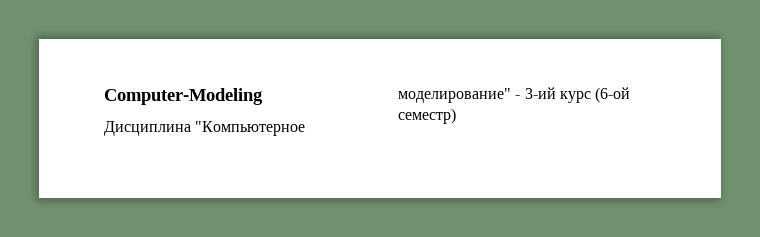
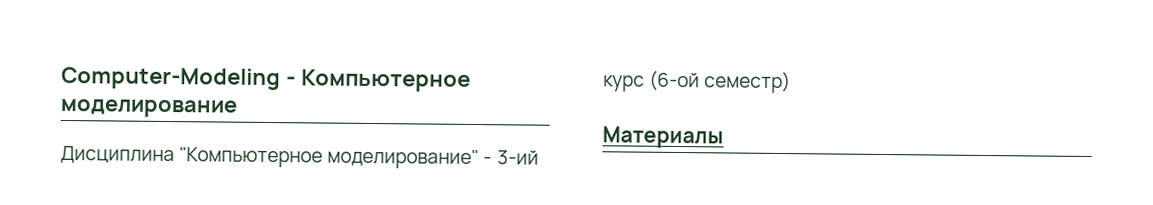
- Computer-Modeling
+ Computer-Modeling - Компьютерное моделирование
+ Материалы

